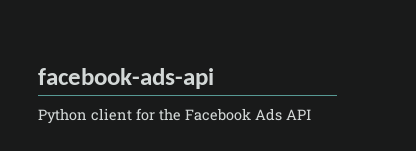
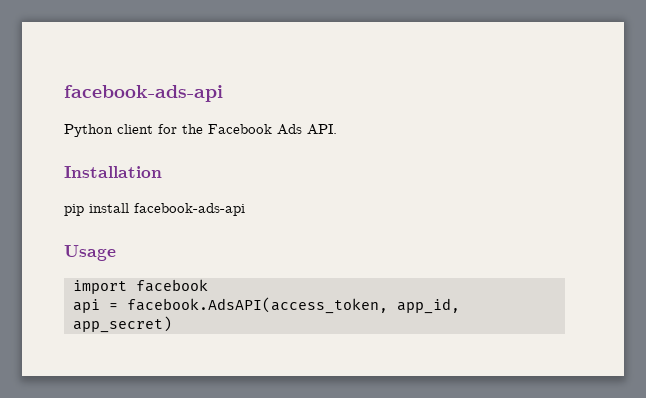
- Python client for the Facebook Ads API
+ Python client for the Facebook Ads API.
+ Installation
+ pip install facebook-ads-api
+ Usage
+ import facebook
+ api = facebook.AdsAPI(access_token, app_id, app_secret)

